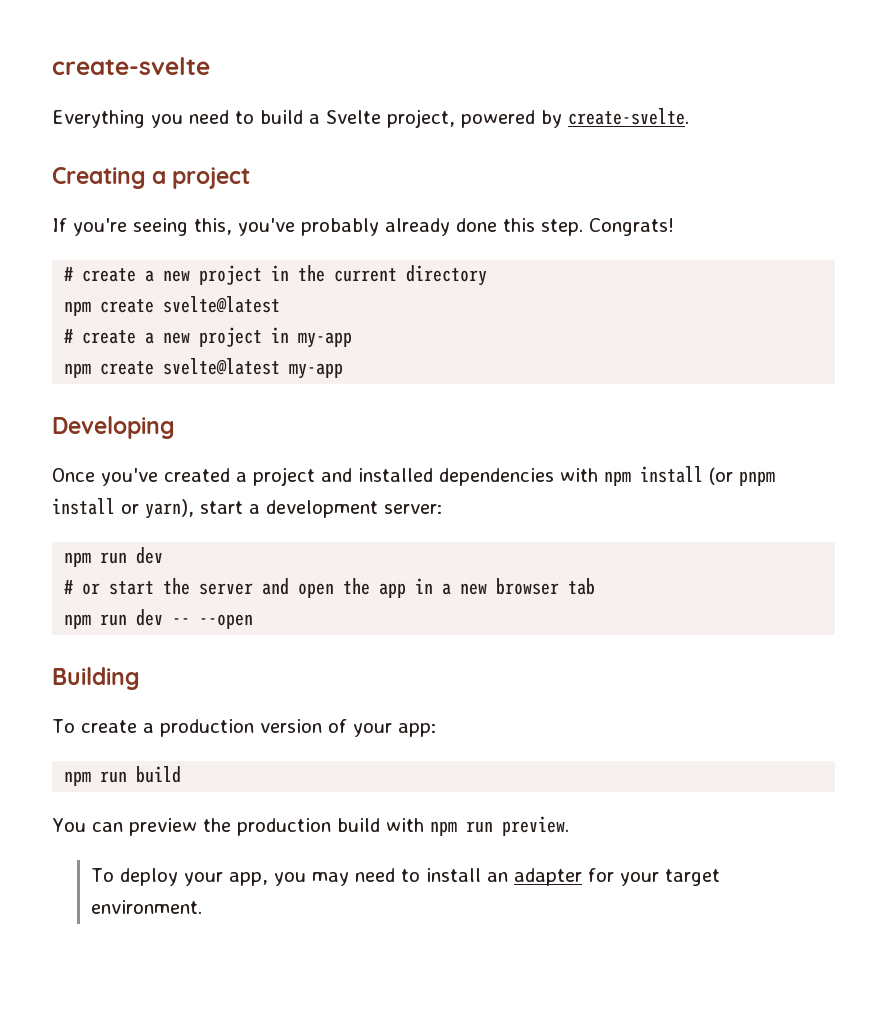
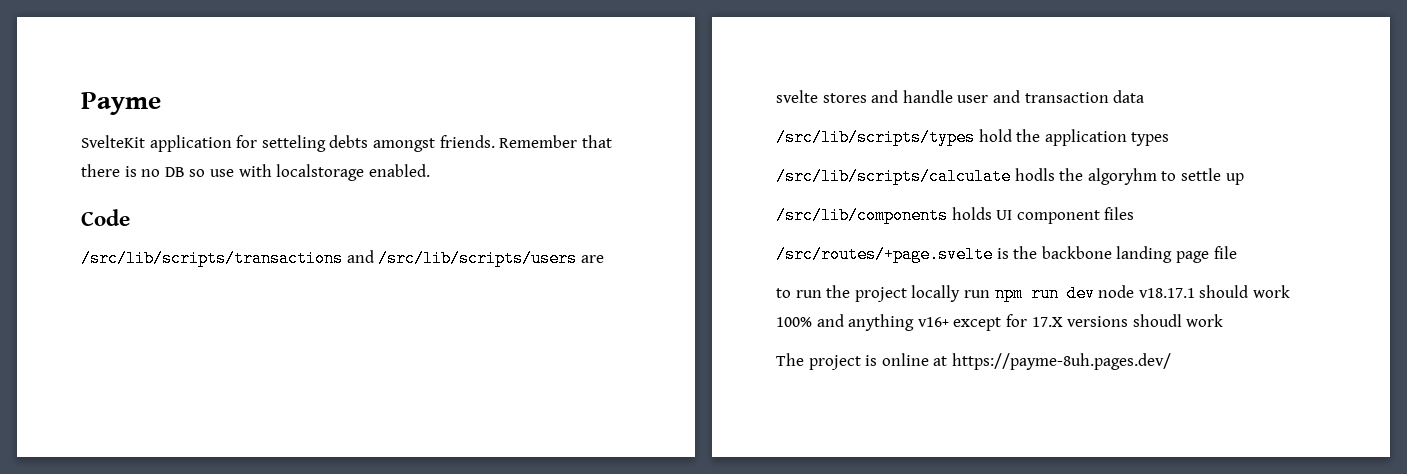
- create-svelte
- Everything you need to build a Svelte project, powered by create-svelte.
- Creating a project
- If you're seeing this, you've probably already done this step. Congrats!
- # create a new project in the current directory
- npm create svelte@latest
- # create a new project in my-app
- npm create svelte@latest my-app
- Developing
- Once you've created a project and installed dependencies with npm install (or pnpm install or yarn), start a development server:
- npm run dev
- # or start the server and open the app in a new browser tab
- npm run dev -- --open
- Building
- To create a production version of your app:
- npm run build
- You can preview the production build with npm run preview.
- To deploy your app, you may need to install an adapter for your target environment.
+ Payme
+ SvelteKit application for setteling debts amongst friends. Remember that there is no DB so use with localstorage enabled.
+ Code
+ /src/lib/scripts/transactions and /src/lib/scripts/users are svelte stores and handle user and transaction data
+ /src/lib/scripts/types hold the application types
+ /src/lib/scripts/calculate hodls the algoryhm to settle up
+ /src/lib/components holds UI component files
+ /src/routes/+page.svelte is the backbone landing page file
+ to run the project locally run npm run dev node v18.17.1 should work 100% and anything v16+ except for 17.X versions shoudl work
+ The project is online at https://payme-8uh.pages.dev/

